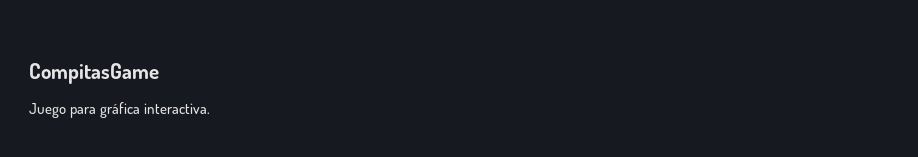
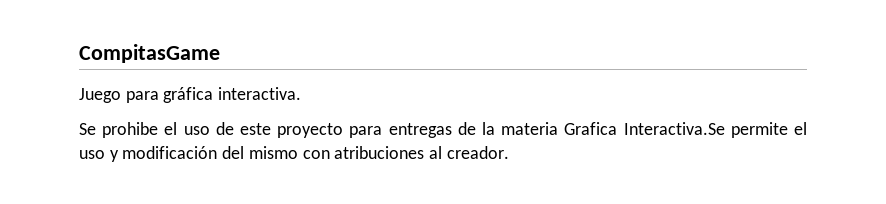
+ Se prohibe el uso de este proyecto para entregas de la materia Grafica Interactiva.Se permite el uso y modificación del mismo con atribuciones al creador.

